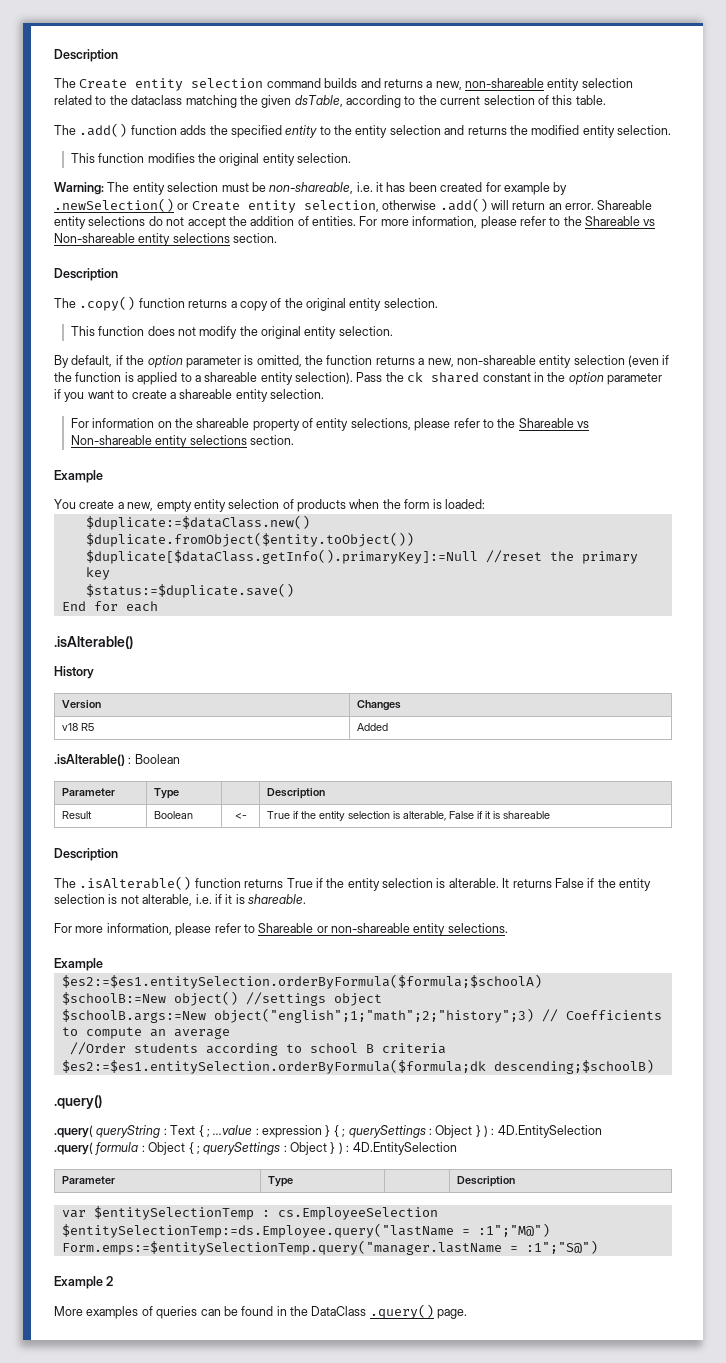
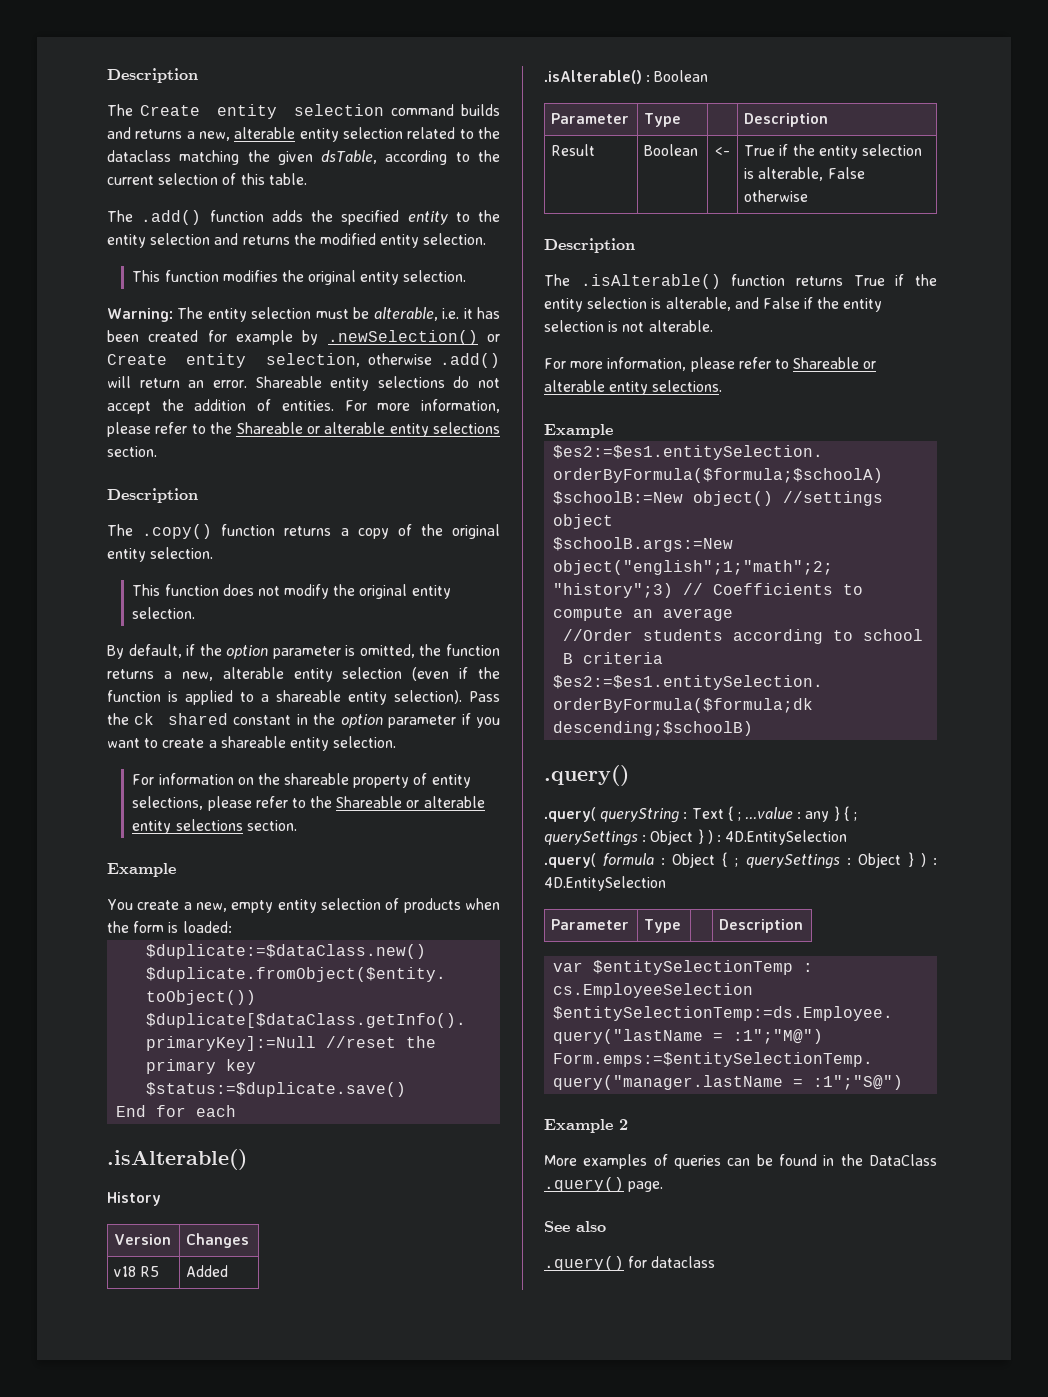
- The Create entity selection command builds and returns a new, non-shareable entity selection related to the dataclass matching the given dsTable, according to the current selection of this table.
+ The Create entity selection command builds and returns a new, alterable entity selection related to the dataclass matching the given dsTable, according to the current selection of this table.
- Warning: The entity selection must be non-shareable, i.e. it has been created for example by .newSelection() or Create entity selection, otherwise .add() will return an error.
+ Warning: The entity selection must be alterable, i.e. it has been created for example by .newSelection() or Create entity selection, otherwise .add() will return an error.
- For more information, please refer to the Shareable vs Non-shareable entity selections section.
+ For more information, please refer to the Shareable or alterable entity selections section.
- By default, if the option parameter is omitted, the function returns a new, non-shareable entity selection (even if the function is applied to a shareable entity selection).
+ By default, if the option parameter is omitted, the function returns a new, alterable entity selection (even if the function is applied to a shareable entity selection).
- For information on the shareable property of entity selections, please refer to the Shareable vs Non-shareable entity selections section.
+ For information on the shareable property of entity selections, please refer to the Shareable or alterable entity selections section.
- Result | Boolean | <- | True if the entity selection is alterable, False if it is shareable
+ Result | Boolean | <- | True if the entity selection is alterable, False otherwise
- The .isAlterable() function returns True if the entity selection is alterable. It returns False if the entity selection is not alterable, i.e. if it is shareable.
+ The .isAlterable() function returns True if the entity selection is alterable, and False if the entity selection is not alterable.
- For more information, please refer to Shareable or non-shareable entity selections.
+ For more information, please refer to Shareable or alterable entity selections.
- .query( queryString : Text { ; ...value : expression } { ; querySettings : Object } ) : 4D.EntitySelection
+ .query( queryString : Text { ; ...value : any } { ; querySettings : Object } ) : 4D.EntitySelection
+ See also
+ .query() for dataclass

